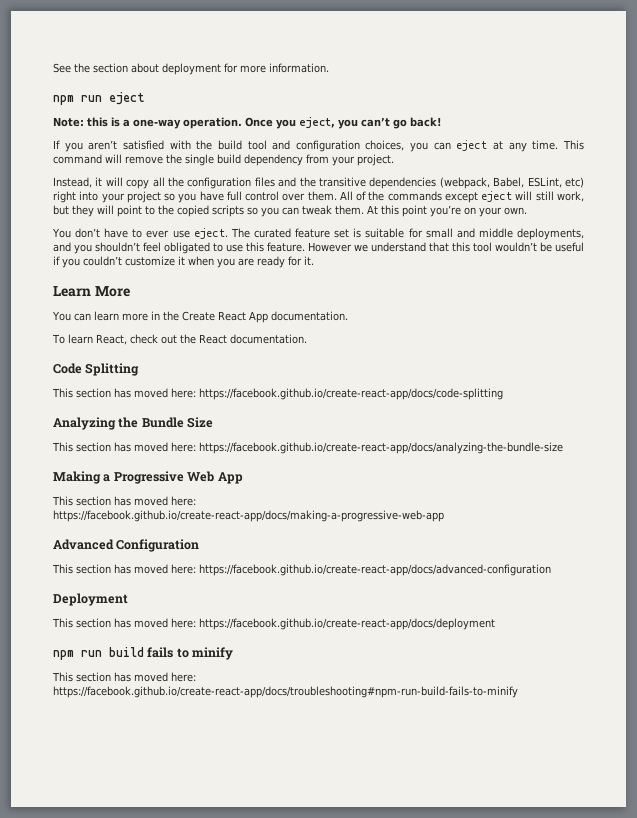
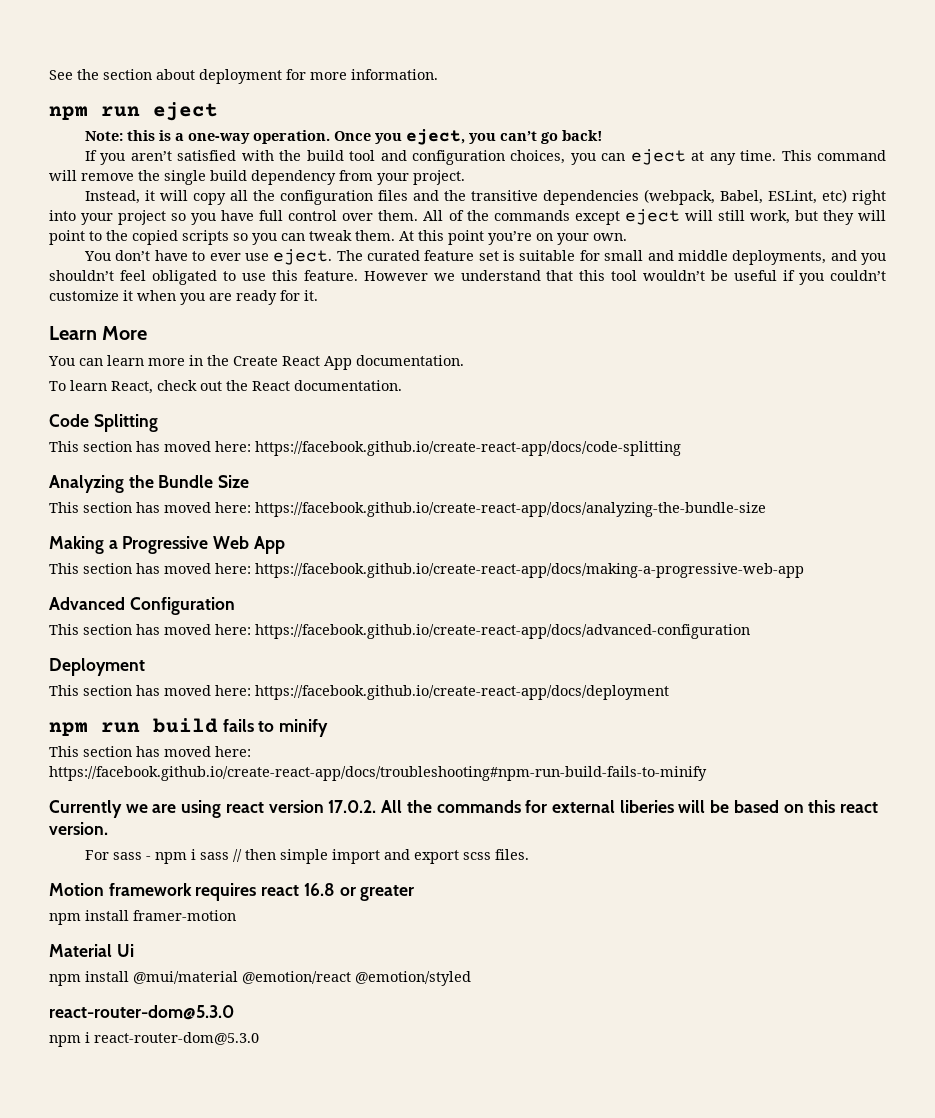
+ Currently we are using react version 17.0.2. All the commands for external liberies will be based on this react version.
+ For sass - npm i sass // then simple import and export scss files.
+ Motion framework requires react 16.8 or greater
+ npm install framer-motion
+ Material Ui
+ npm install @mui/material @emotion/react @emotion/styled
+ react-router-dom@5.3.0
+ npm i react-router-dom@5.3.0

